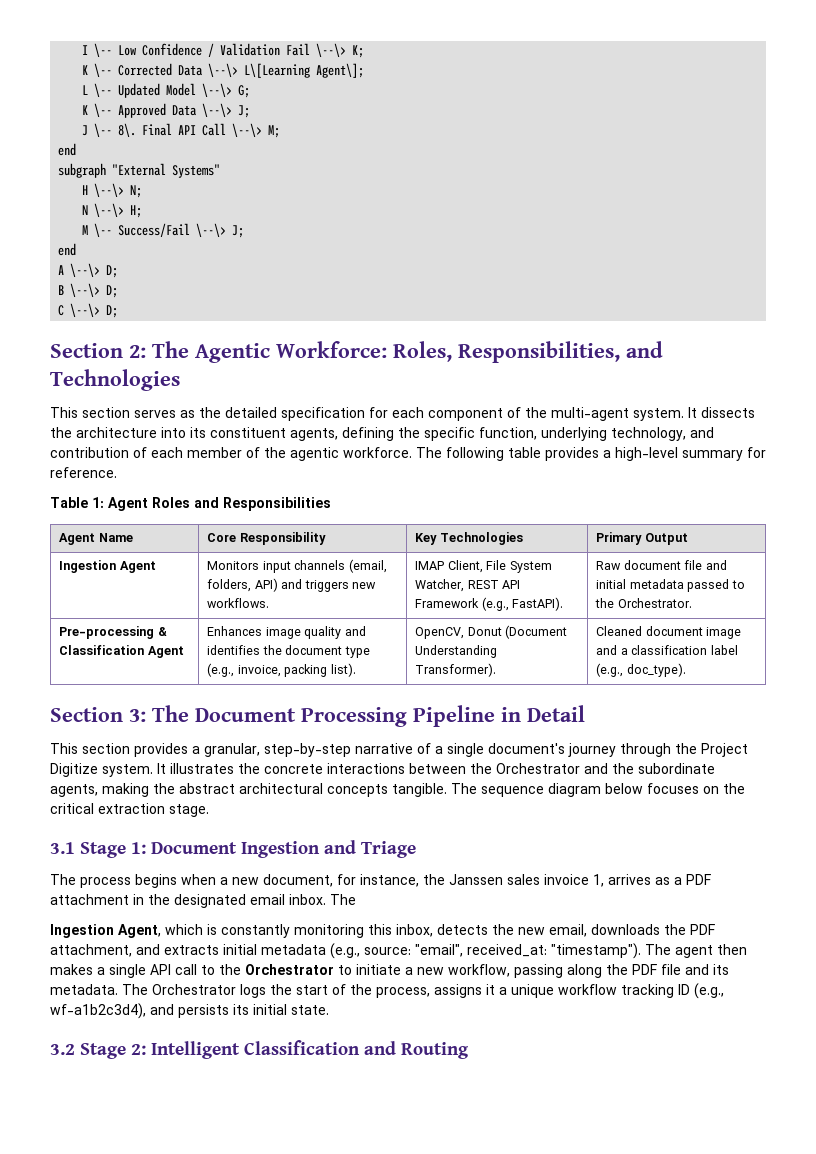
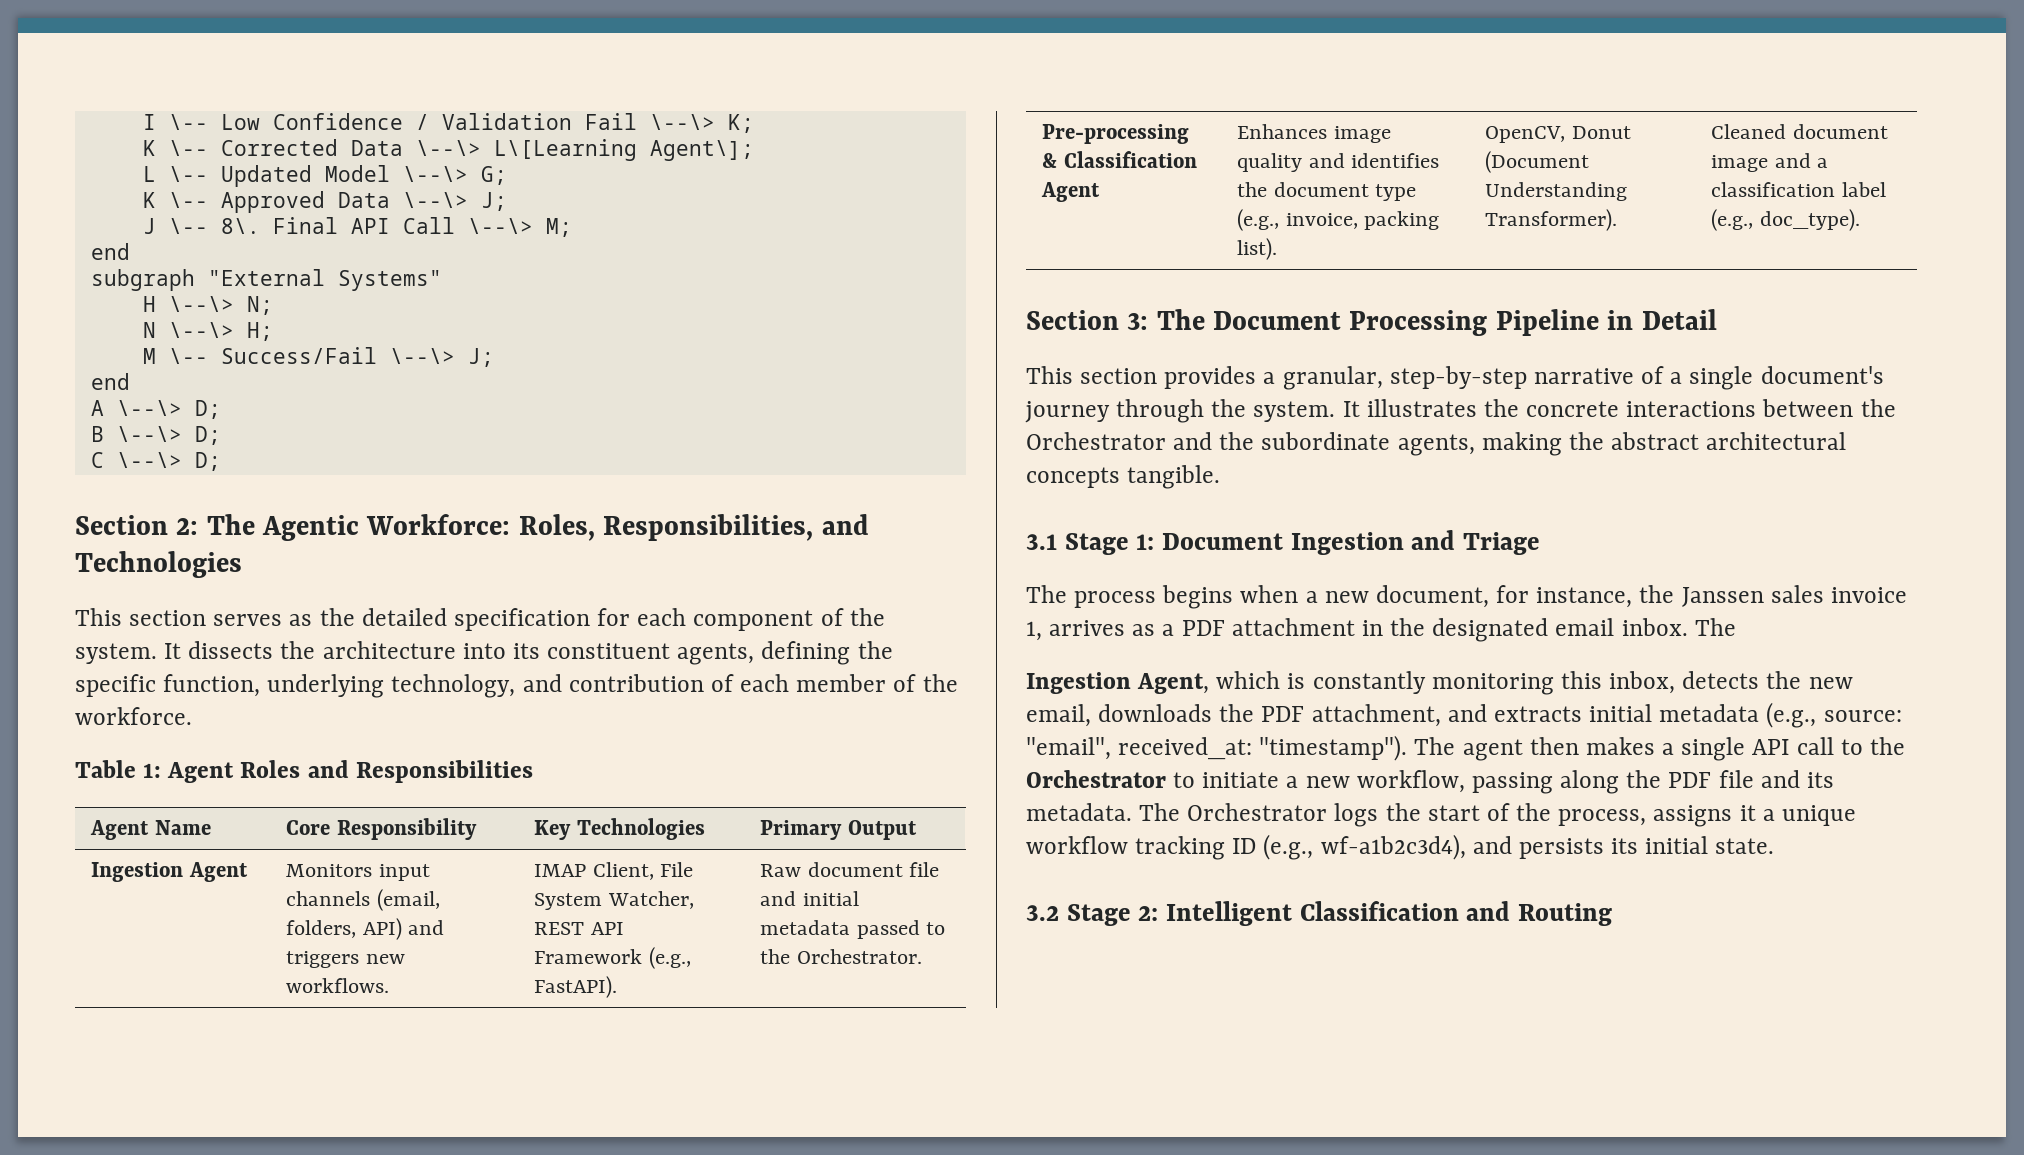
- This section serves as the detailed specification for each component of the multi-agent system.
+ This section serves as the detailed specification for each component of the system.
- It dissects the architecture into its constituent agents, defining the specific function, underlying technology, and contribution of each member of the agentic workforce. The following table provides a high-level summary for reference.
+ It dissects the architecture into its constituent agents, defining the specific function, underlying technology, and contribution of each member of the workforce.
- This section provides a granular, step-by-step narrative of a single document's journey through the Project Digitize system.
+ This section provides a granular, step-by-step narrative of a single document's journey through the system.
- The sequence diagram below focuses on the critical extraction stage.

